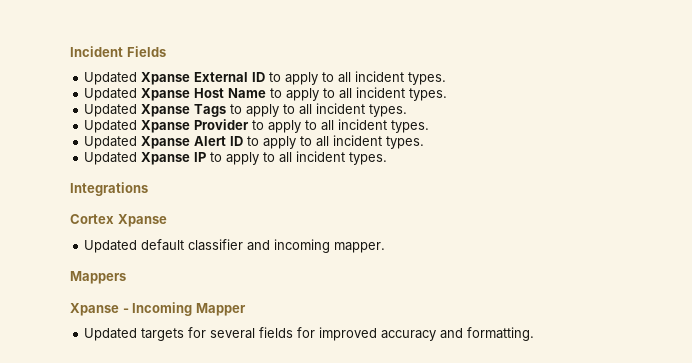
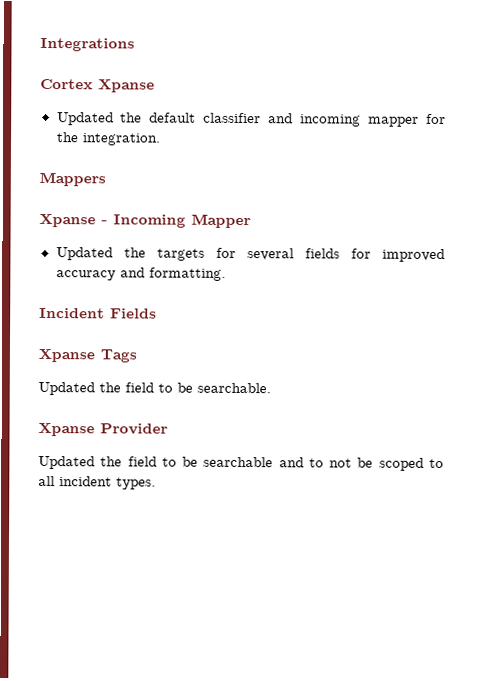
- Incident Fields
- Updated Xpanse External ID to apply to all incident types.
- Updated Xpanse Host Name to apply to all incident types.
- Updated Xpanse Tags to apply to all incident types.
- Updated Xpanse Provider to apply to all incident types.
- Updated Xpanse Alert ID to apply to all incident types.
- Updated Xpanse IP to apply to all incident types.
- Updated default classifier and incoming mapper.
+ Updated the default classifier and incoming mapper for the integration.
- Updated targets for several fields for improved accuracy and formatting.
+ Updated the targets for several fields for improved accuracy and formatting.
+ Incident Fields
+ Xpanse Tags
+ Updated the field to be searchable.
+ Xpanse Provider
+ Updated the field to be searchable and to not be scoped to all incident types.

